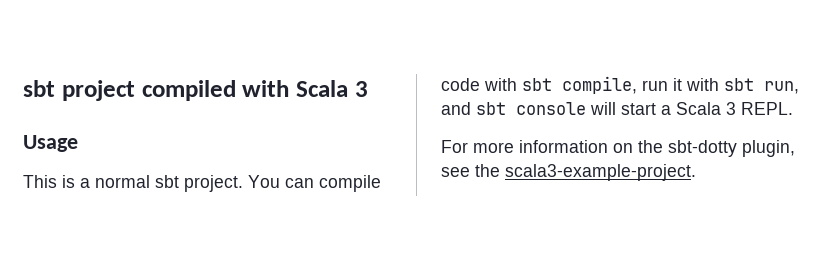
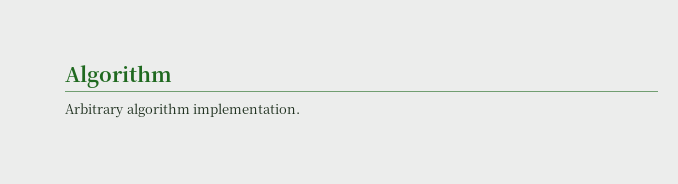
- sbt project compiled with Scala 3
- Usage
- This is a normal sbt project. You can compile code with sbt compile, run it with sbt run, and sbt console will start a Scala 3 REPL.
- For more information on the sbt-dotty plugin, see the scala3-example-project.
+ Algorithm
+ Arbitrary algorithm implementation.

